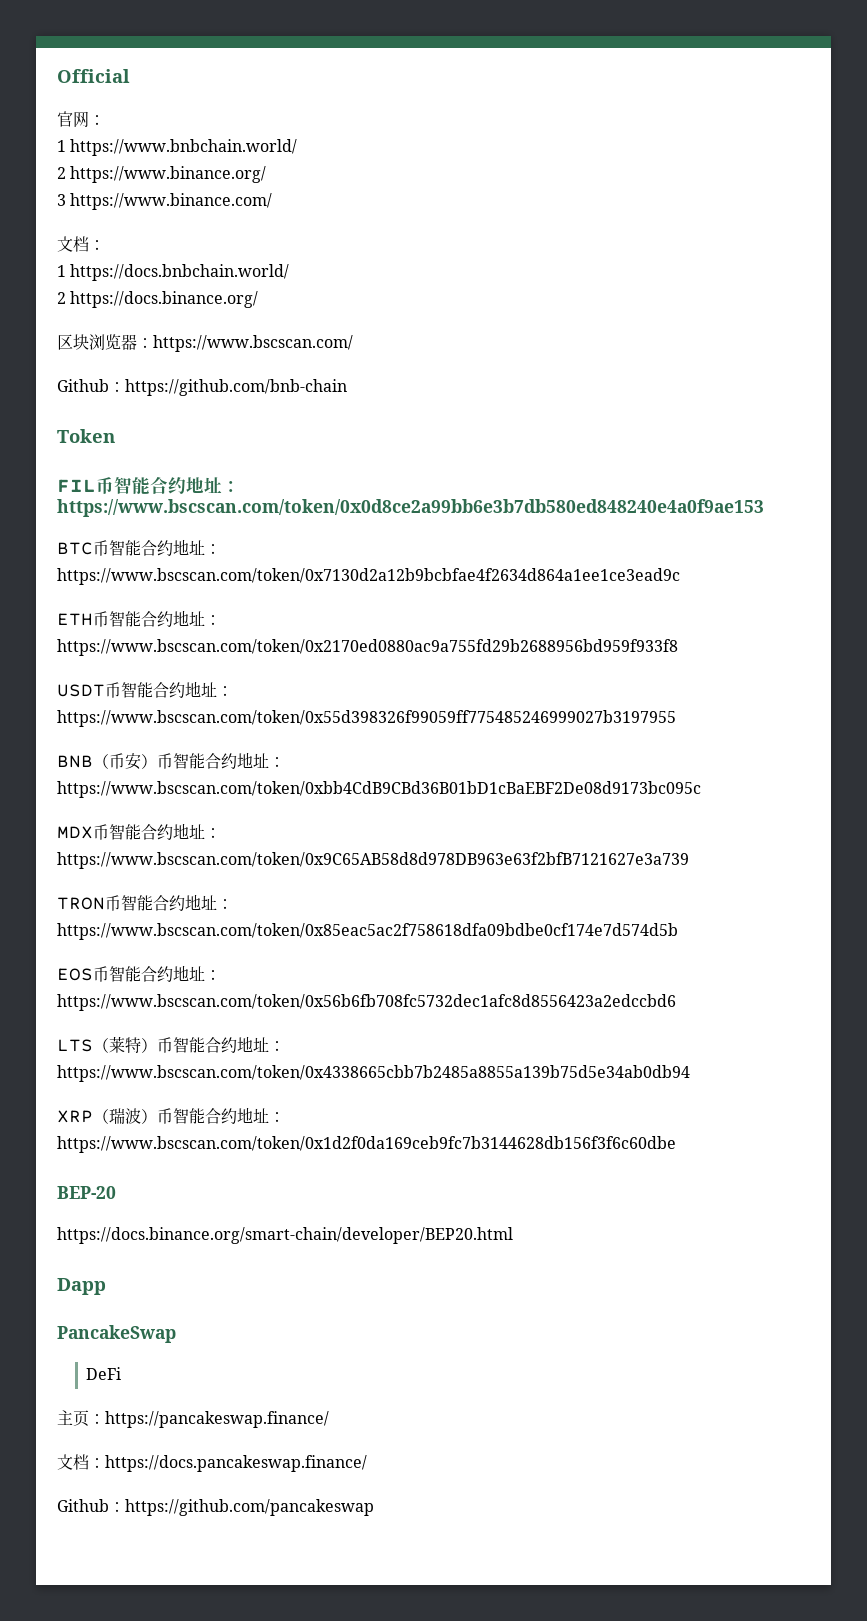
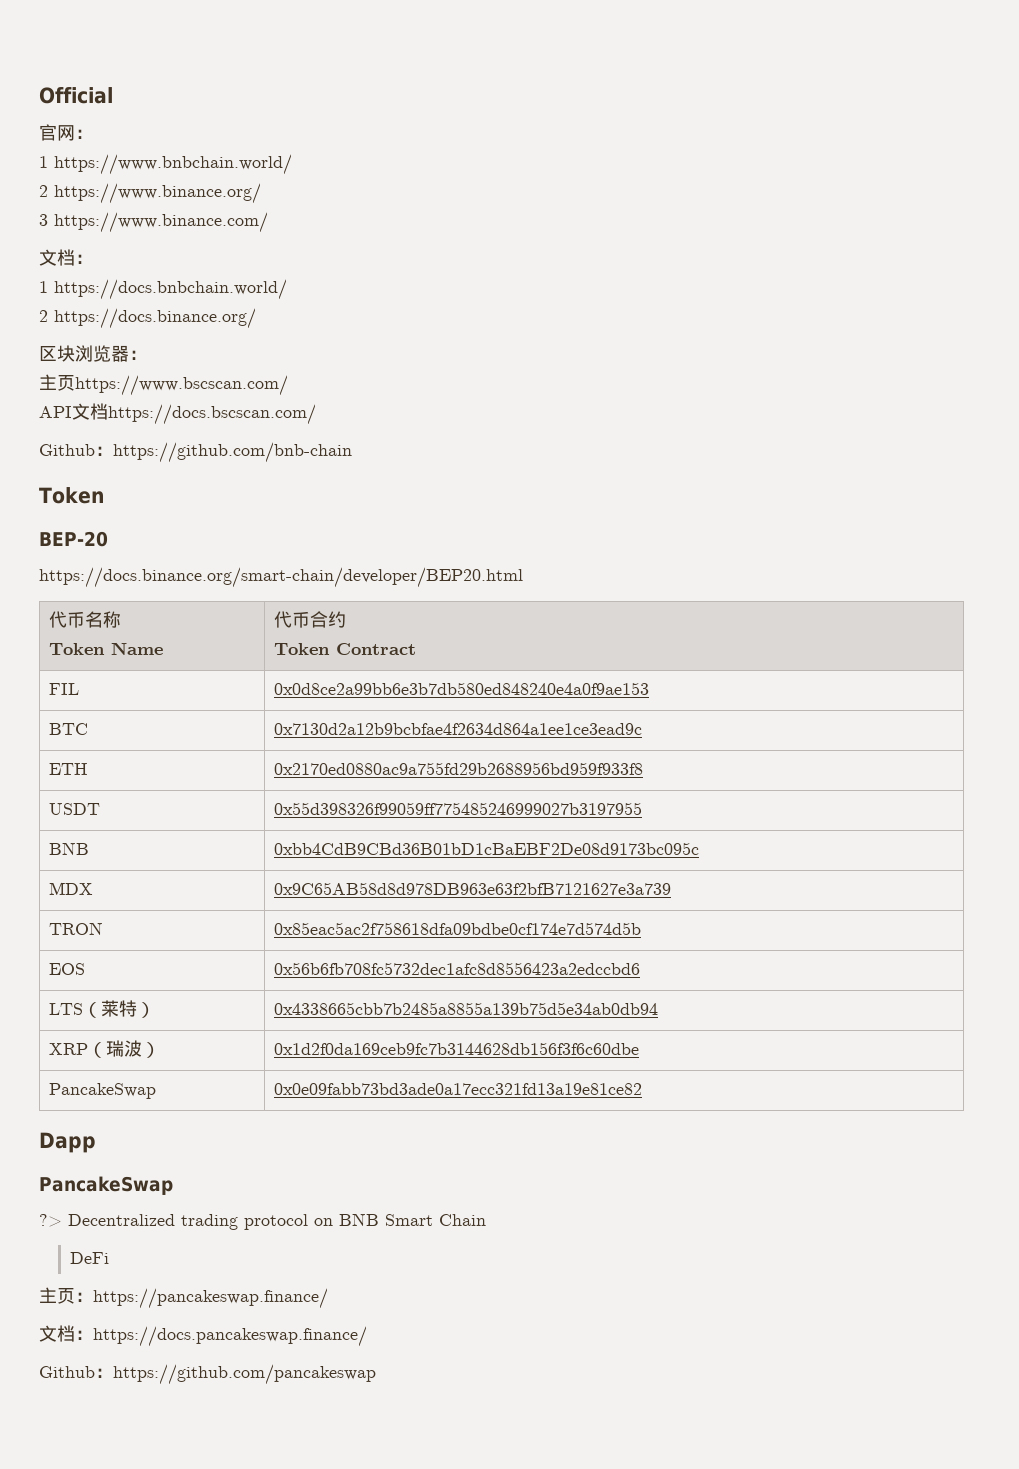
- 区块浏览器：https://www.bscscan.com/
+ 区块浏览器：
+ 主页https://www.bscscan.com/
+ API文档https://docs.bscscan.com/
- FIL币智能合约地址：https://www.bscscan.com/token/0x0d8ce2a99bb6e3b7db580ed848240e4a0f9ae153
- BTC币智能合约地址：https://www.bscscan.com/token/0x7130d2a12b9bcbfae4f2634d864a1ee1ce3ead9c
- ETH币智能合约地址：https://www.bscscan.com/token/0x2170ed0880ac9a755fd29b2688956bd959f933f8
- USDT币智能合约地址：https://www.bscscan.com/token/0x55d398326f99059ff775485246999027b3197955
- BNB（币安）币智能合约地址：https://www.bscscan.com/token/0xbb4CdB9CBd36B01bD1cBaEBF2De08d9173bc095c
- MDX币智能合约地址：https://www.bscscan.com/token/0x9C65AB58d8d978DB963e63f2bfB7121627e3a739
- TRON币智能合约地址：https://www.bscscan.com/token/0x85eac5ac2f758618dfa09bdbe0cf174e7d574d5b
- EOS币智能合约地址：https://www.bscscan.com/token/0x56b6fb708fc5732dec1afc8d8556423a2edccbd6
- LTS（莱特）币智能合约地址：https://www.bscscan.com/token/0x4338665cbb7b2485a8855a139b75d5e34ab0db94
- XRP（瑞波）币智能合约地址：https://www.bscscan.com/token/0x1d2f0da169ceb9fc7b3144628db156f3f6c60dbe
  BEP-20
  https://docs.binance.org/smart-chain/developer/BEP20.html
+ 代币名称
+ Token Name | 代币合约
+ Token Contract
+ FIL | 0x0d8ce2a99bb6e3b7db580ed848240e4a0f9ae153
+ BTC | 0x7130d2a12b9bcbfae4f2634d864a1ee1ce3ead9c
+ ETH | 0x2170ed0880ac9a755fd29b2688956bd959f933f8
+ USDT | 0x55d398326f99059ff775485246999027b3197955
+ BNB | 0xbb4CdB9CBd36B01bD1cBaEBF2De08d9173bc095c
+ MDX | 0x9C65AB58d8d978DB963e63f2bfB7121627e3a739
+ TRON | 0x85eac5ac2f758618dfa09bdbe0cf174e7d574d5b
+ EOS | 0x56b6fb708fc5732dec1afc8d8556423a2edccbd6
+ LTS（莱特） | 0x4338665cbb7b2485a8855a139b75d5e34ab0db94
+ XRP（瑞波） | 0x1d2f0da169ceb9fc7b3144628db156f3f6c60dbe
+ PancakeSwap | 0x0e09fabb73bd3ade0a17ecc321fd13a19e81ce82
  Dapp
  PancakeSwap
+ ?> Decentralized trading protocol on BNB Smart Chain

